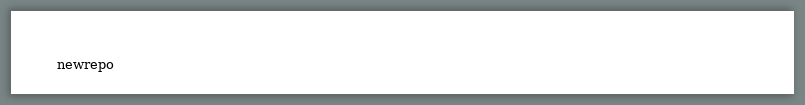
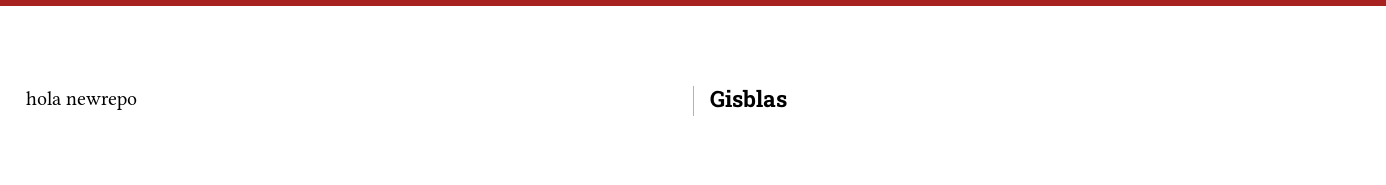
- newrepo
+ hola newrepo
+ Gisblas

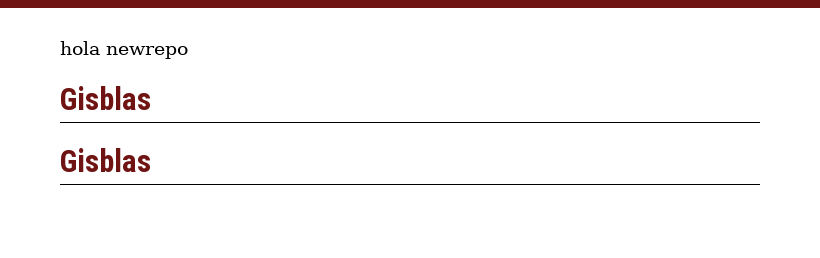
  hola newrepo
+ Gisblas

